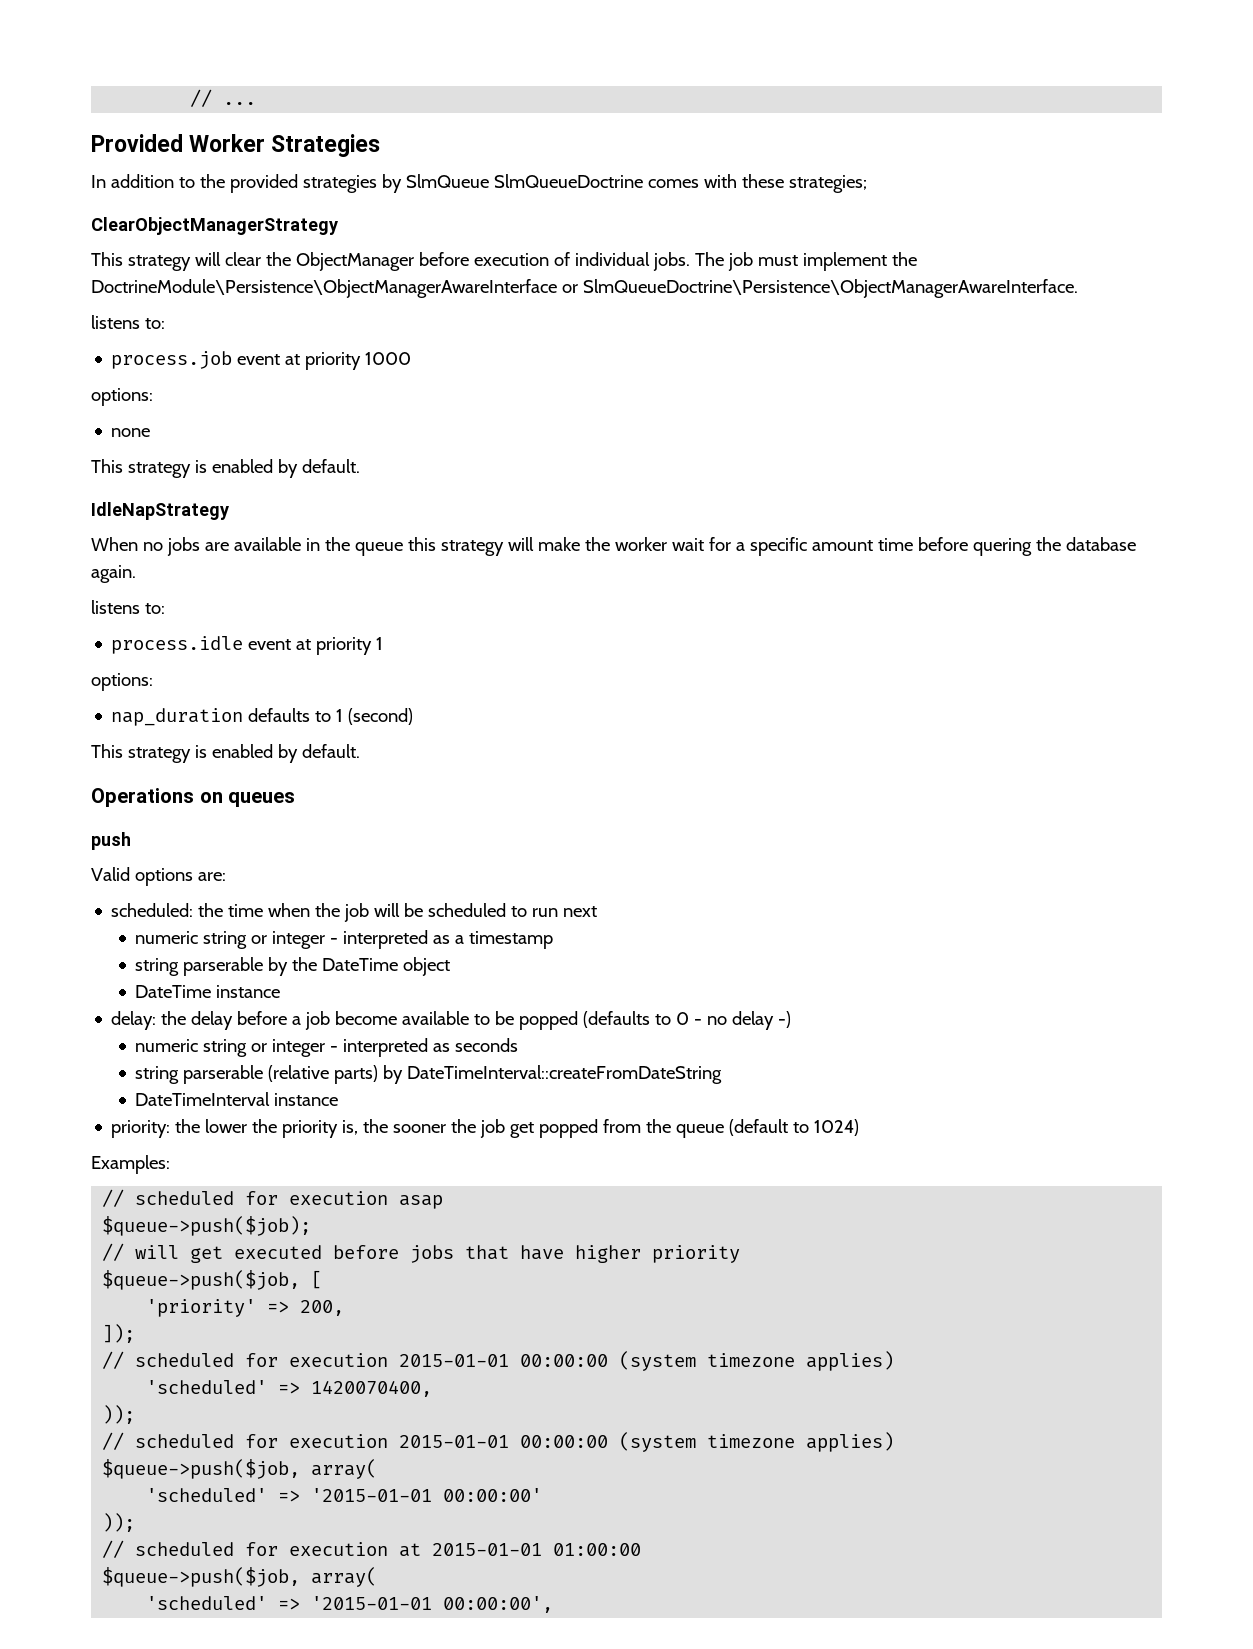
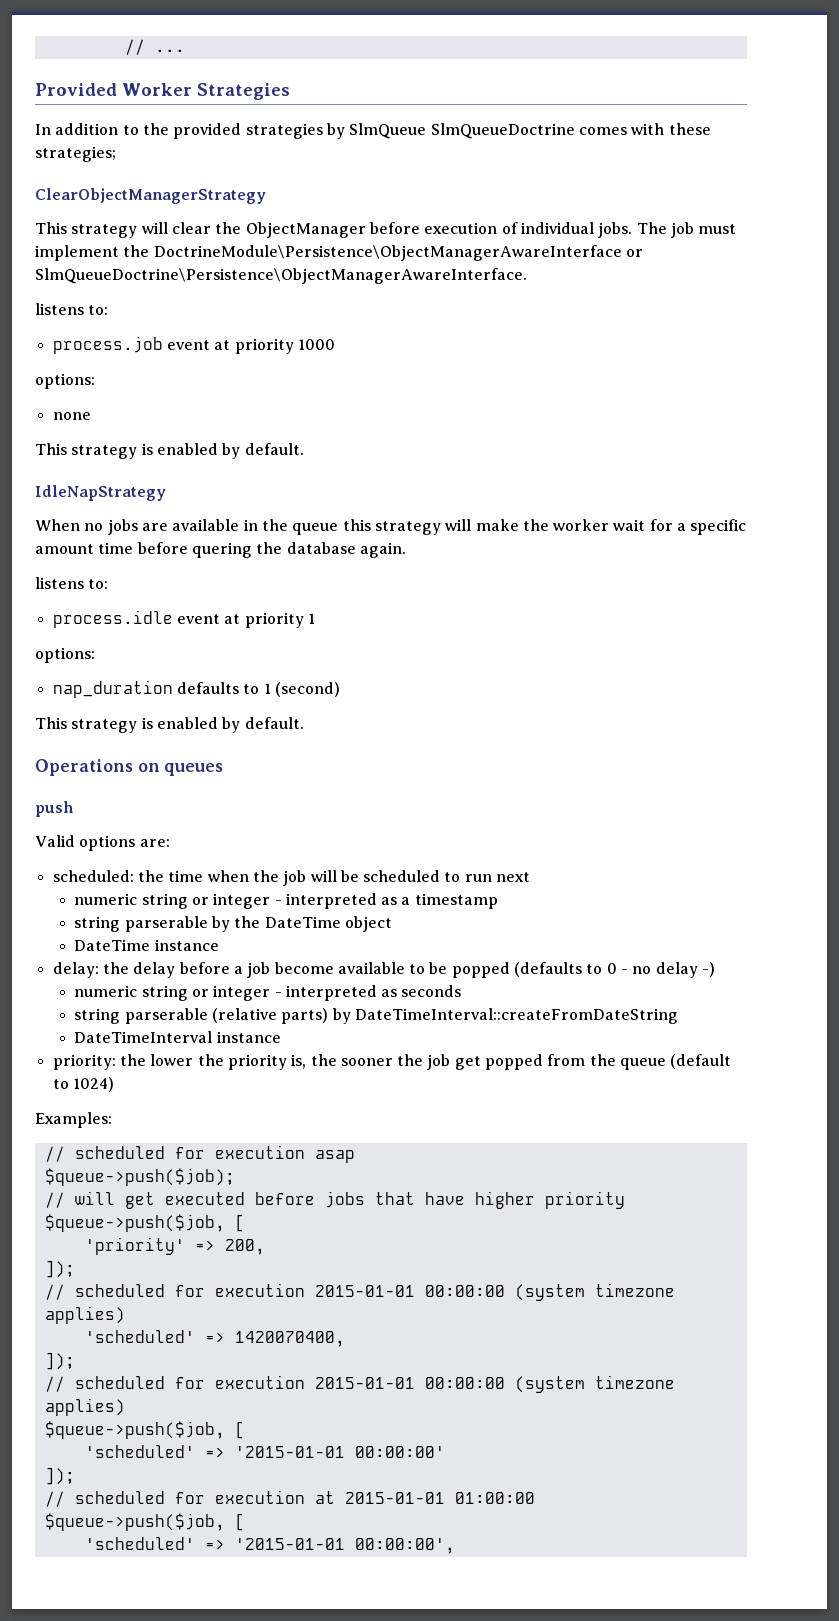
  'scheduled' => 1420070400,
- ));
+ ]);
  // scheduled for execution 2015-01-01 00:00:00 (system timezone applies)
- $queue->push($job, array(
+ $queue->push($job, [
  'scheduled' => '2015-01-01 00:00:00'
- ));
+ ]);
  // scheduled for execution at 2015-01-01 01:00:00
- $queue->push($job, array(
+ $queue->push($job, [

